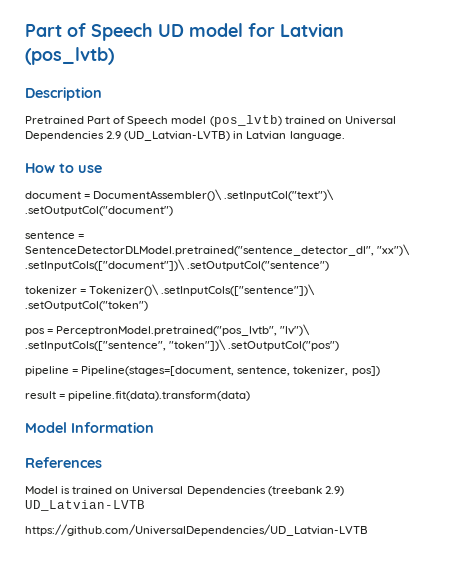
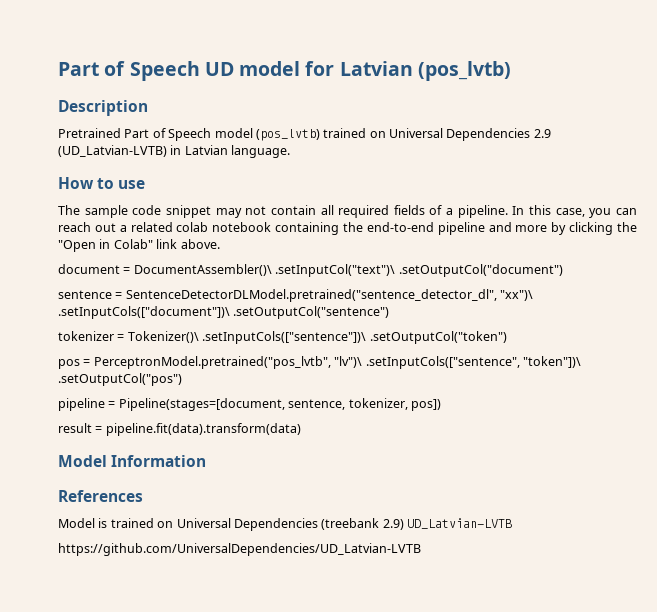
+ The sample code snippet may not contain all required fields of a pipeline. In this case, you can reach out a related colab notebook containing the end-to-end pipeline and more by clicking the "Open in Colab" link above.

